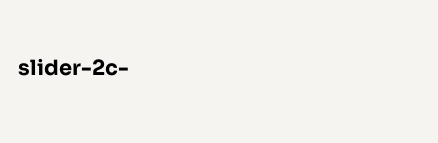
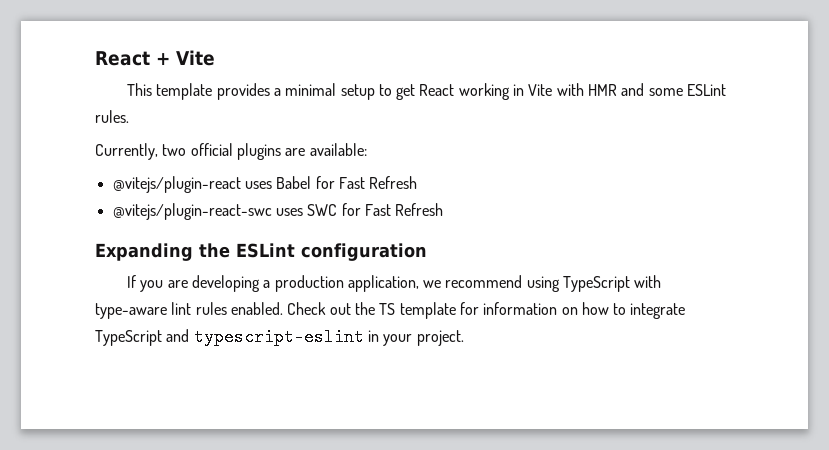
- slider-2c-
+ React + Vite
+ This template provides a minimal setup to get React working in Vite with HMR and some ESLint rules.
+ Currently, two official plugins are available:
+ @vitejs/plugin-react uses Babel for Fast Refresh
+ @vitejs/plugin-react-swc uses SWC for Fast Refresh
+ Expanding the ESLint configuration
+ If you are developing a production application, we recommend using TypeScript with type-aware lint rules enabled. Check out the TS template for information on how to integrate TypeScript and typescript-eslint in your project.

